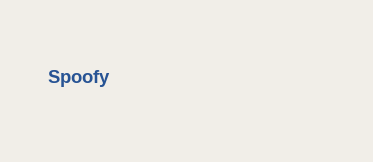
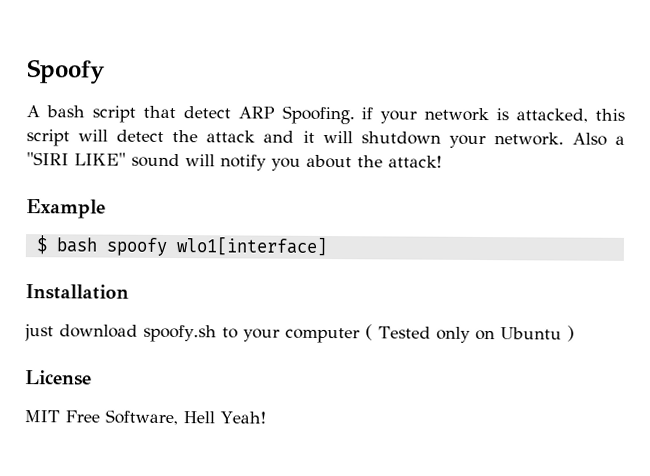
+ A bash script that detect ARP Spoofing. if your network is attacked, this script will detect the attack and it will shutdown your network. Also a "SIRI LIKE" sound will notify you about the attack!
+ Example
+ $ bash spoofy wlo1[interface]
+ Installation
+ just download spoofy.sh to your computer ( Tested only on Ubuntu )
+ License
+ MIT Free Software, Hell Yeah!

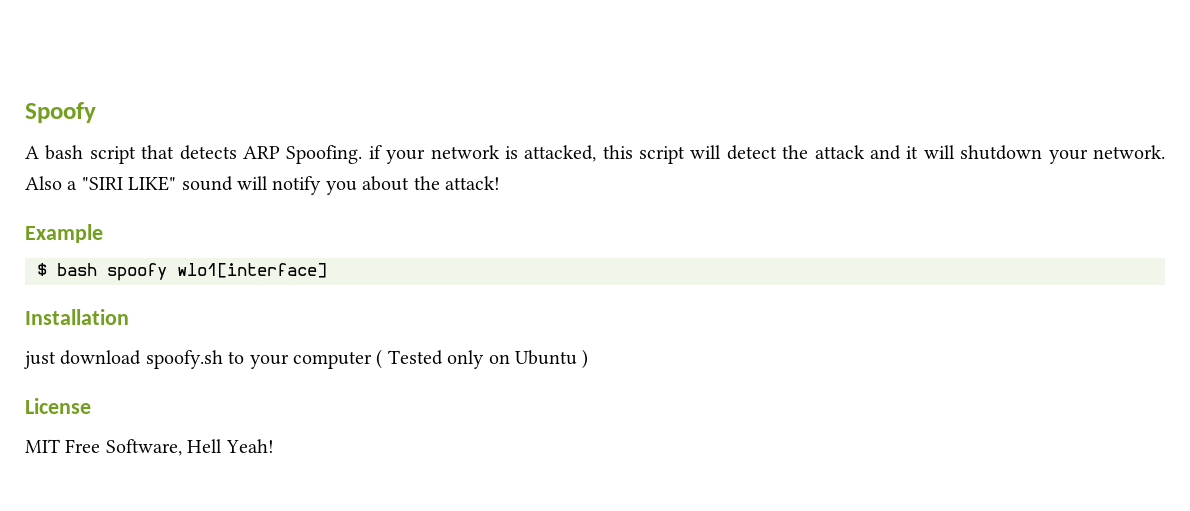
- A bash script that detect ARP Spoofing. if your network is attacked, this script will detect the attack and it will shutdown your network.
+ A bash script that detects ARP Spoofing. if your network is attacked, this script will detect the attack and it will shutdown your network.

